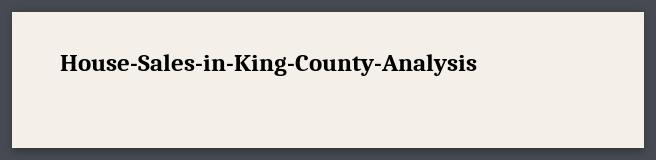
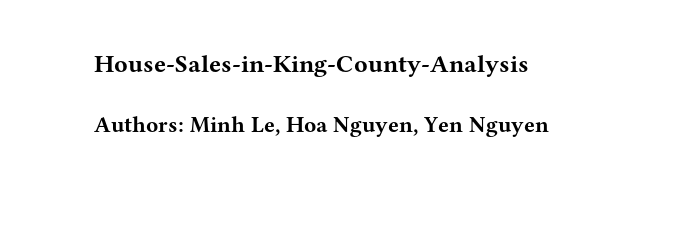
+ Authors: Minh Le, Hoa Nguyen, Yen Nguyen

